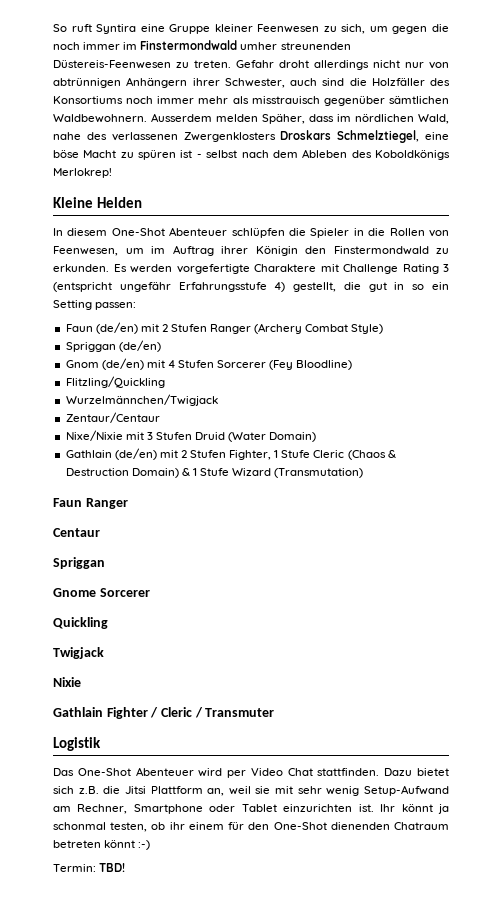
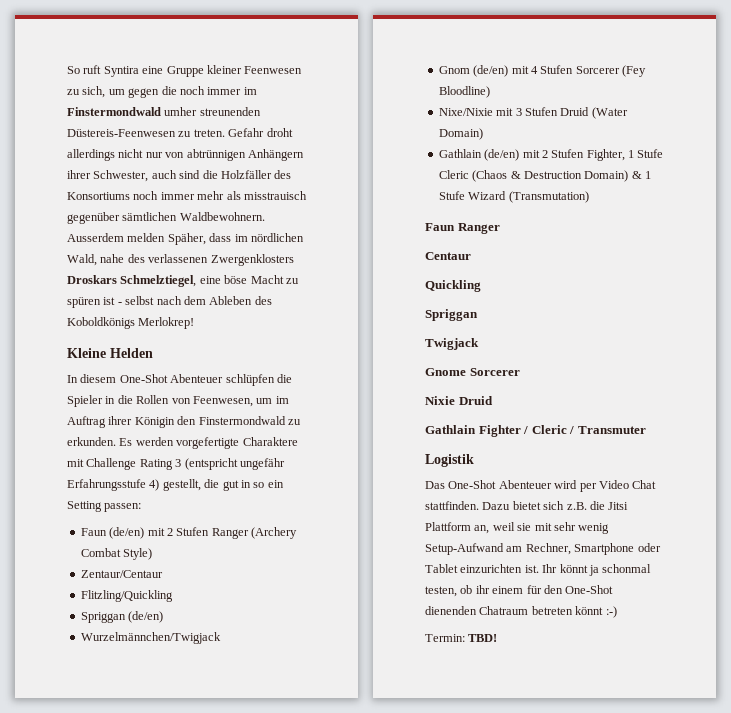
+ Zentaur/Centaur
+ Flitzling/Quickling
+ Wurzelmännchen/Twigjack
- Flitzling/Quickling
- Wurzelmännchen/Twigjack
- Zentaur/Centaur
  Centaur
+ Quickling
  Spriggan
+ Twigjack
- Quickling
- Twigjack
- Nixie
+ Nixie Druid

